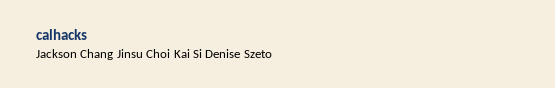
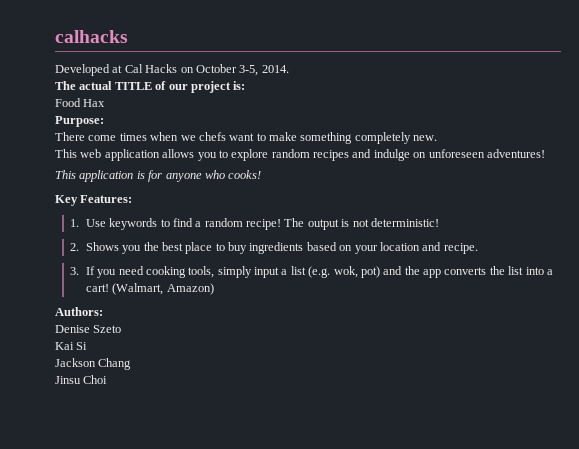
+ Developed at Cal Hacks on October 3-5, 2014.
+ The actual TITLE of our project is:
+ Food Hax
+ Purpose:
+ There come times when we chefs want to make something completely new.
+ This web application allows you to explore random recipes and indulge on unforeseen adventures!
+ This application is for anyone who cooks!
+ Key Features:
+ 1. Use keywords to find a random recipe! The output is not deterministic!
+ 2. Shows you the best place to buy ingredients based on your location and recipe.
+ 3. If you need cooking tools, simply input a list (e.g. wok, pot) and the app converts the list into a cart! (Walmart, Amazon)
+ Authors:
+ Denise Szeto
+ Kai Si
- Jackson Chang Jinsu Choi Kai Si Denise Szeto
+ Jackson Chang
+ Jinsu Choi

